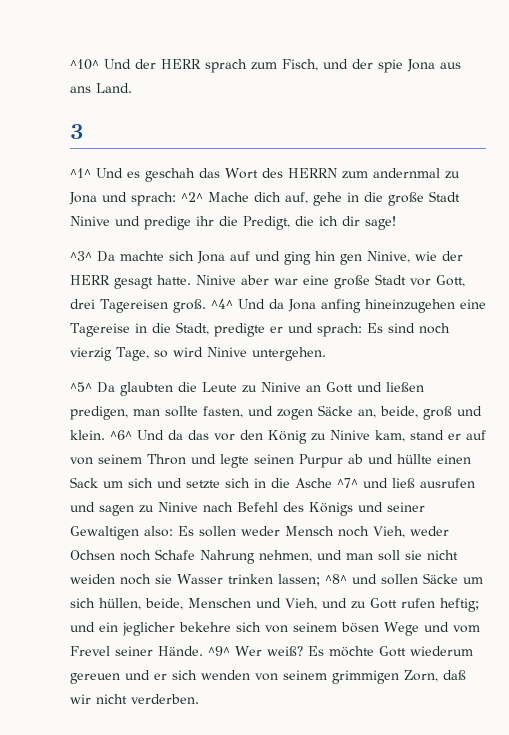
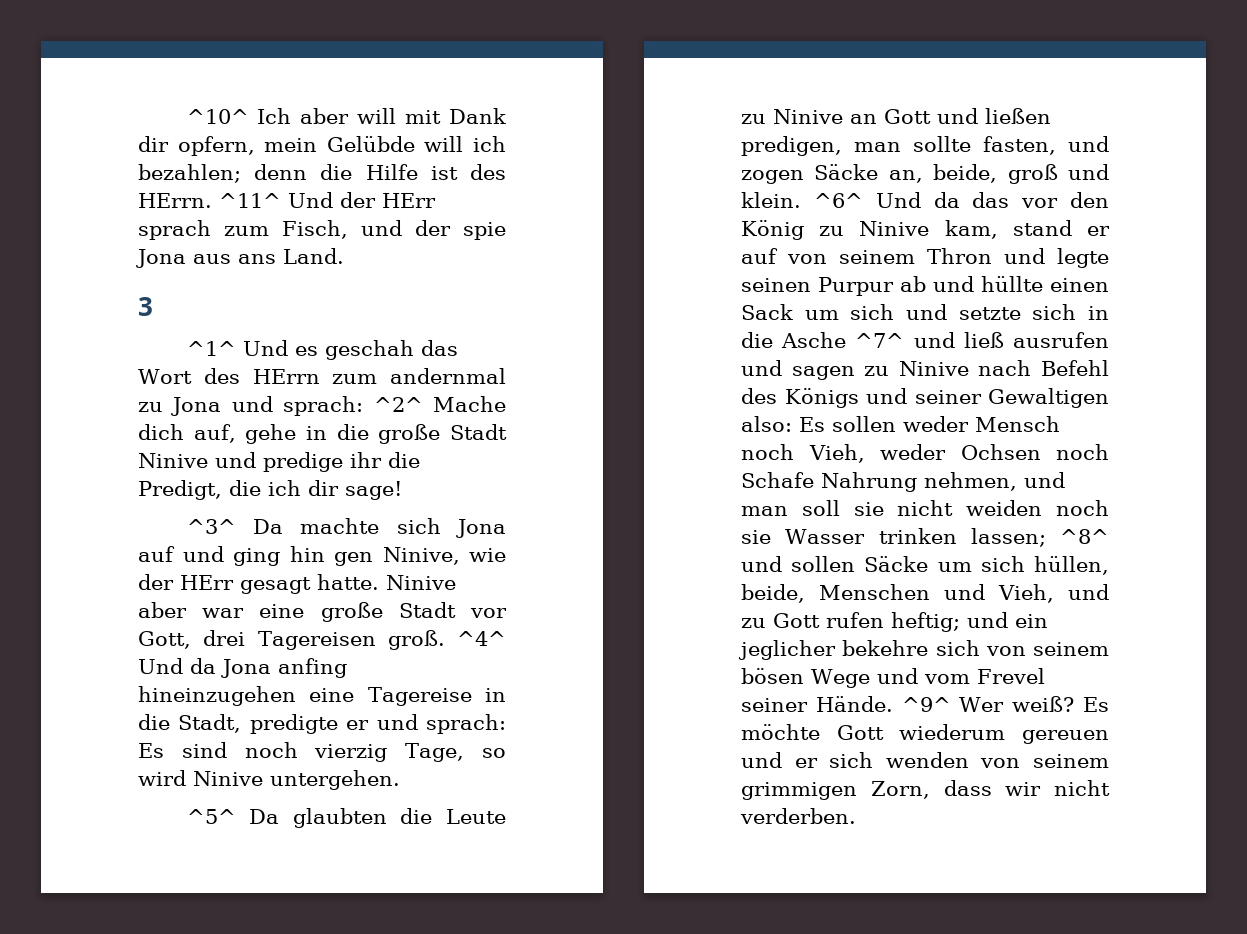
- ^10^ Und der HERR sprach zum Fisch, und der spie Jona aus ans Land.
+ ^10^ Ich aber will mit Dank dir opfern, mein Gelübde will ich bezahlen; denn die Hilfe ist des HErrn. ^11^ Und der HErr sprach zum Fisch, und der spie Jona aus ans Land.
- ^1^ Und es geschah das Wort des HERRN zum andernmal zu Jona und sprach: ^2^ Mache dich auf, gehe in die große Stadt Ninive und predige ihr die Predigt, die ich dir sage!
+ ^1^ Und es geschah das Wort des HErrn zum andernmal zu Jona und sprach: ^2^ Mache dich auf, gehe in die große Stadt Ninive und predige ihr die Predigt, die ich dir sage!
- ^3^ Da machte sich Jona auf und ging hin gen Ninive, wie der HERR gesagt hatte.
+ ^3^ Da machte sich Jona auf und ging hin gen Ninive, wie der HErr gesagt hatte.
- Es möchte Gott wiederum gereuen und er sich wenden von seinem grimmigen Zorn, daß wir nicht verderben.
+ Es möchte Gott wiederum gereuen und er sich wenden von seinem grimmigen Zorn, dass wir nicht verderben.

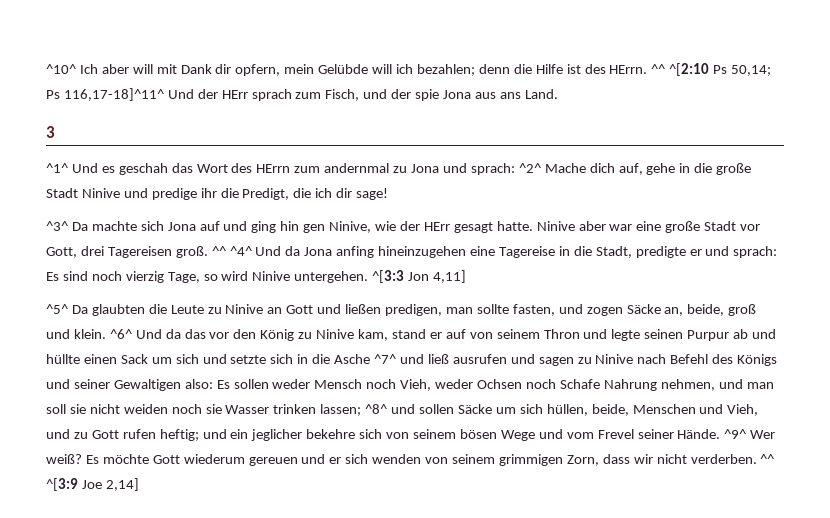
- ^11^ Und der HErr sprach zum Fisch, und der spie Jona aus ans Land.
+ ^^ ^[2:10 Ps 50,14; Ps 116,17-18]^11^ Und der HErr sprach zum Fisch, und der spie Jona aus ans Land.
- ^4^ Und da Jona anfing hineinzugehen eine Tagereise in die Stadt, predigte er und sprach: Es sind noch vierzig Tage, so wird Ninive untergehen.
+ ^^ ^4^ Und da Jona anfing hineinzugehen eine Tagereise in die Stadt, predigte er und sprach: Es sind noch vierzig Tage, so wird Ninive untergehen. ^[3:3 Jon 4,11]
+ ^^ ^[3:9 Joe 2,14]

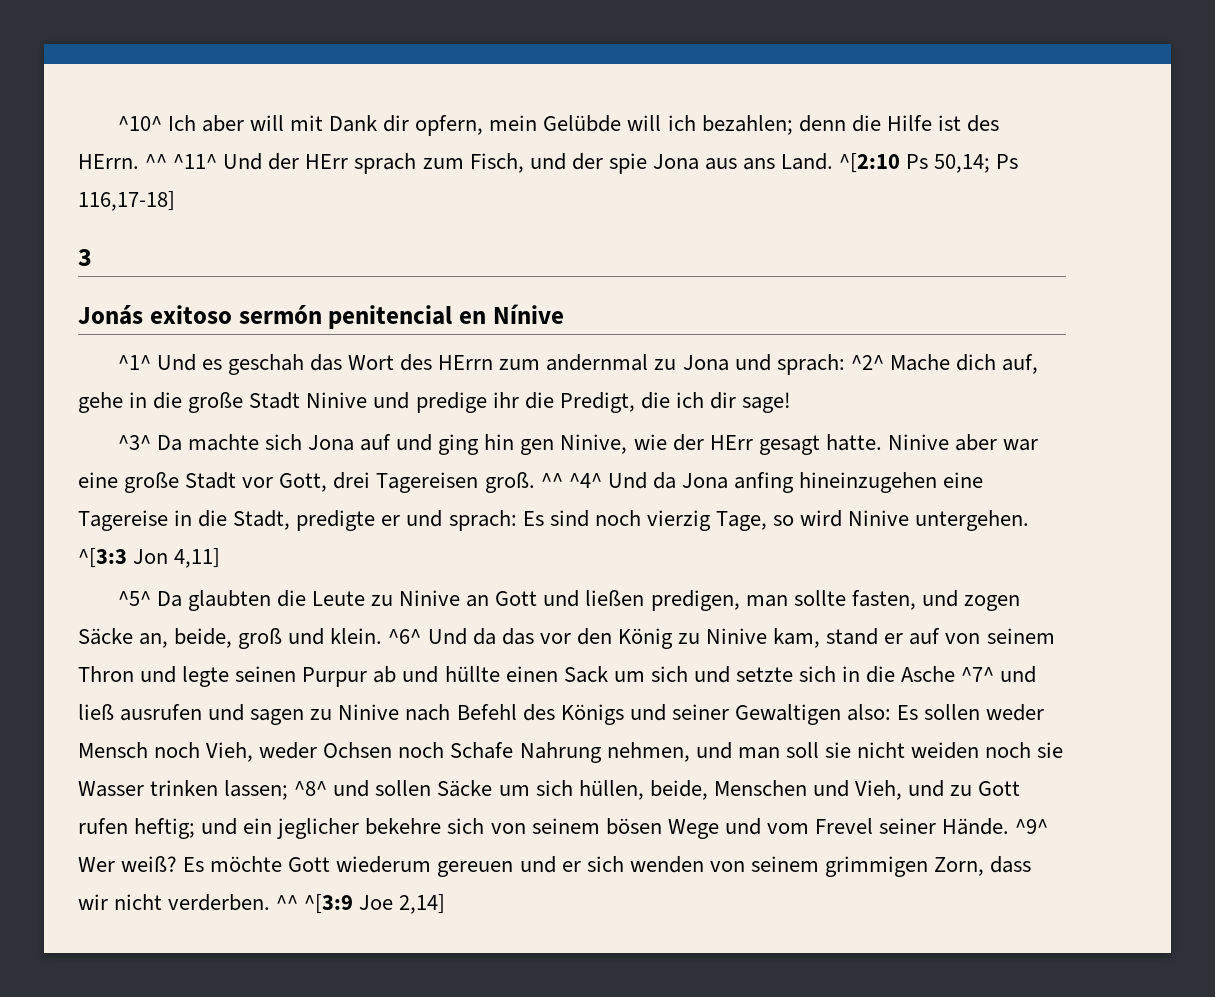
- ^^ ^[2:10 Ps 50,14; Ps 116,17-18]^11^ Und der HErr sprach zum Fisch, und der spie Jona aus ans Land.
+ ^^ ^11^ Und der HErr sprach zum Fisch, und der spie Jona aus ans Land. ^[2:10 Ps 50,14; Ps 116,17-18]
  3
+ Jonás exitoso sermón penitencial en Nínive

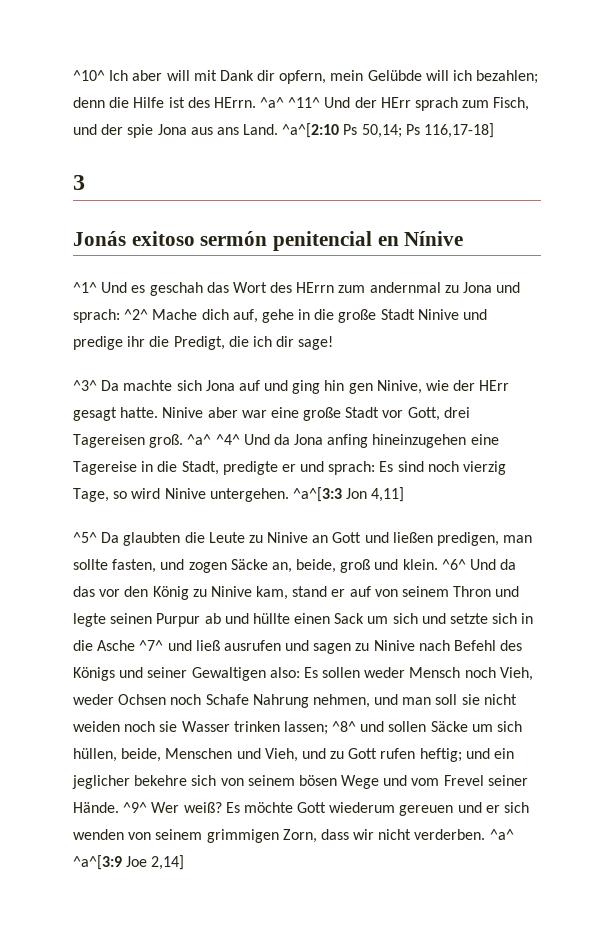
- ^^ ^11^ Und der HErr sprach zum Fisch, und der spie Jona aus ans Land.
+ ^a^ ^11^ Und der HErr sprach zum Fisch, und der spie Jona aus ans Land.
- ^[2:10 Ps 50,14; Ps 116,17-18]
+ ^a^[2:10 Ps 50,14; Ps 116,17-18]
- ^^ ^4^ Und da Jona anfing hineinzugehen eine Tagereise in die Stadt, predigte er und sprach: Es sind noch vierzig Tage, so wird Ninive untergehen.
+ ^a^ ^4^ Und da Jona anfing hineinzugehen eine Tagereise in die Stadt, predigte er und sprach: Es sind noch vierzig Tage, so wird Ninive untergehen.
- ^[3:3 Jon 4,11]
+ ^a^[3:3 Jon 4,11]
- ^^ ^[3:9 Joe 2,14]
+ ^a^ ^a^[3:9 Joe 2,14]

